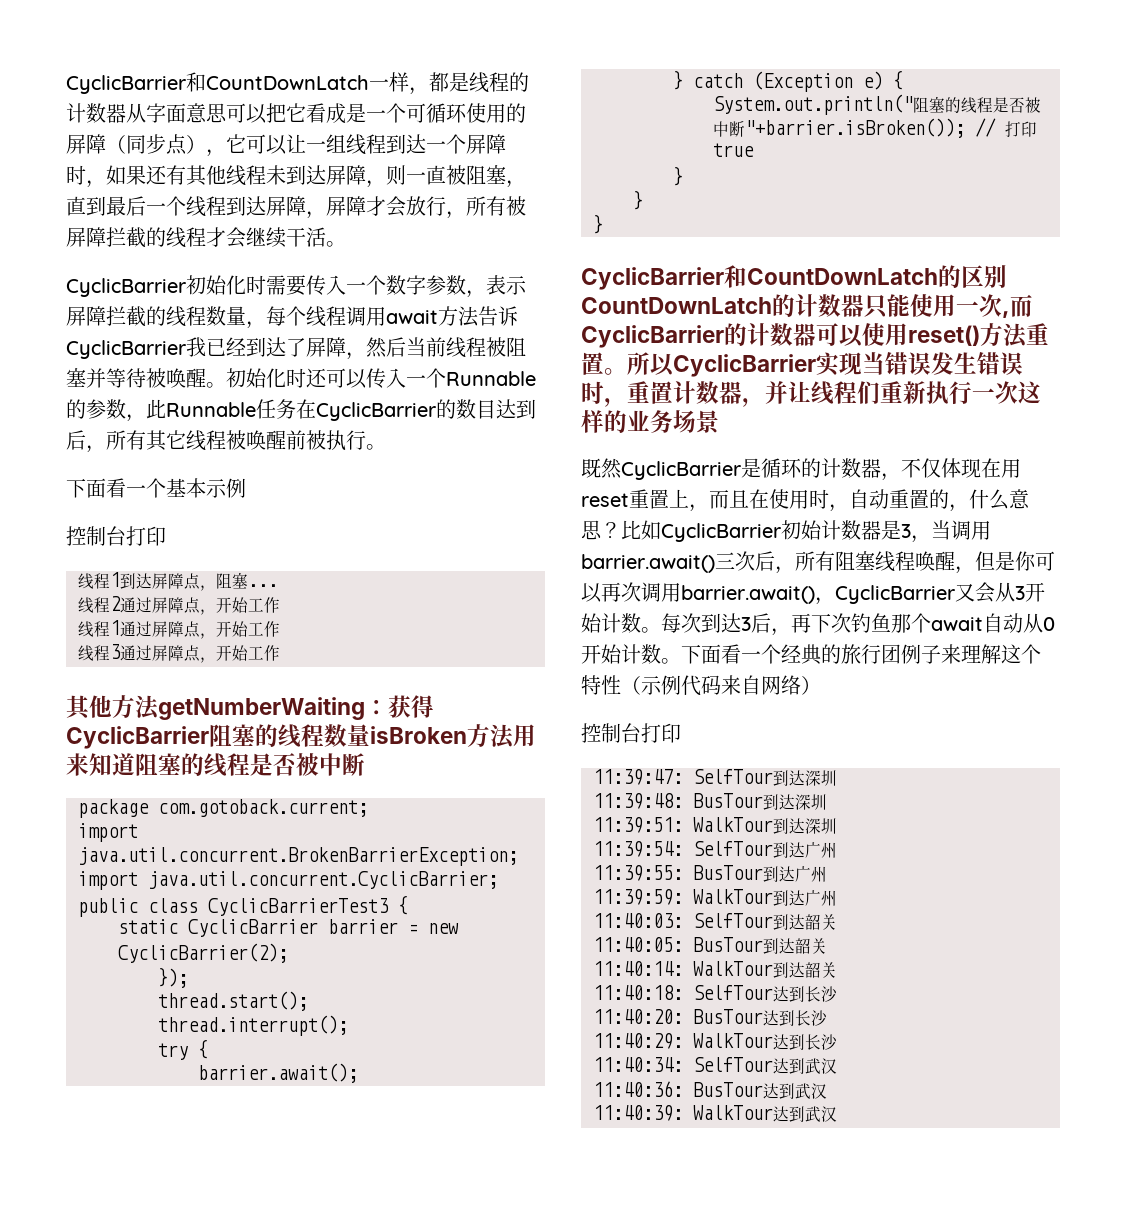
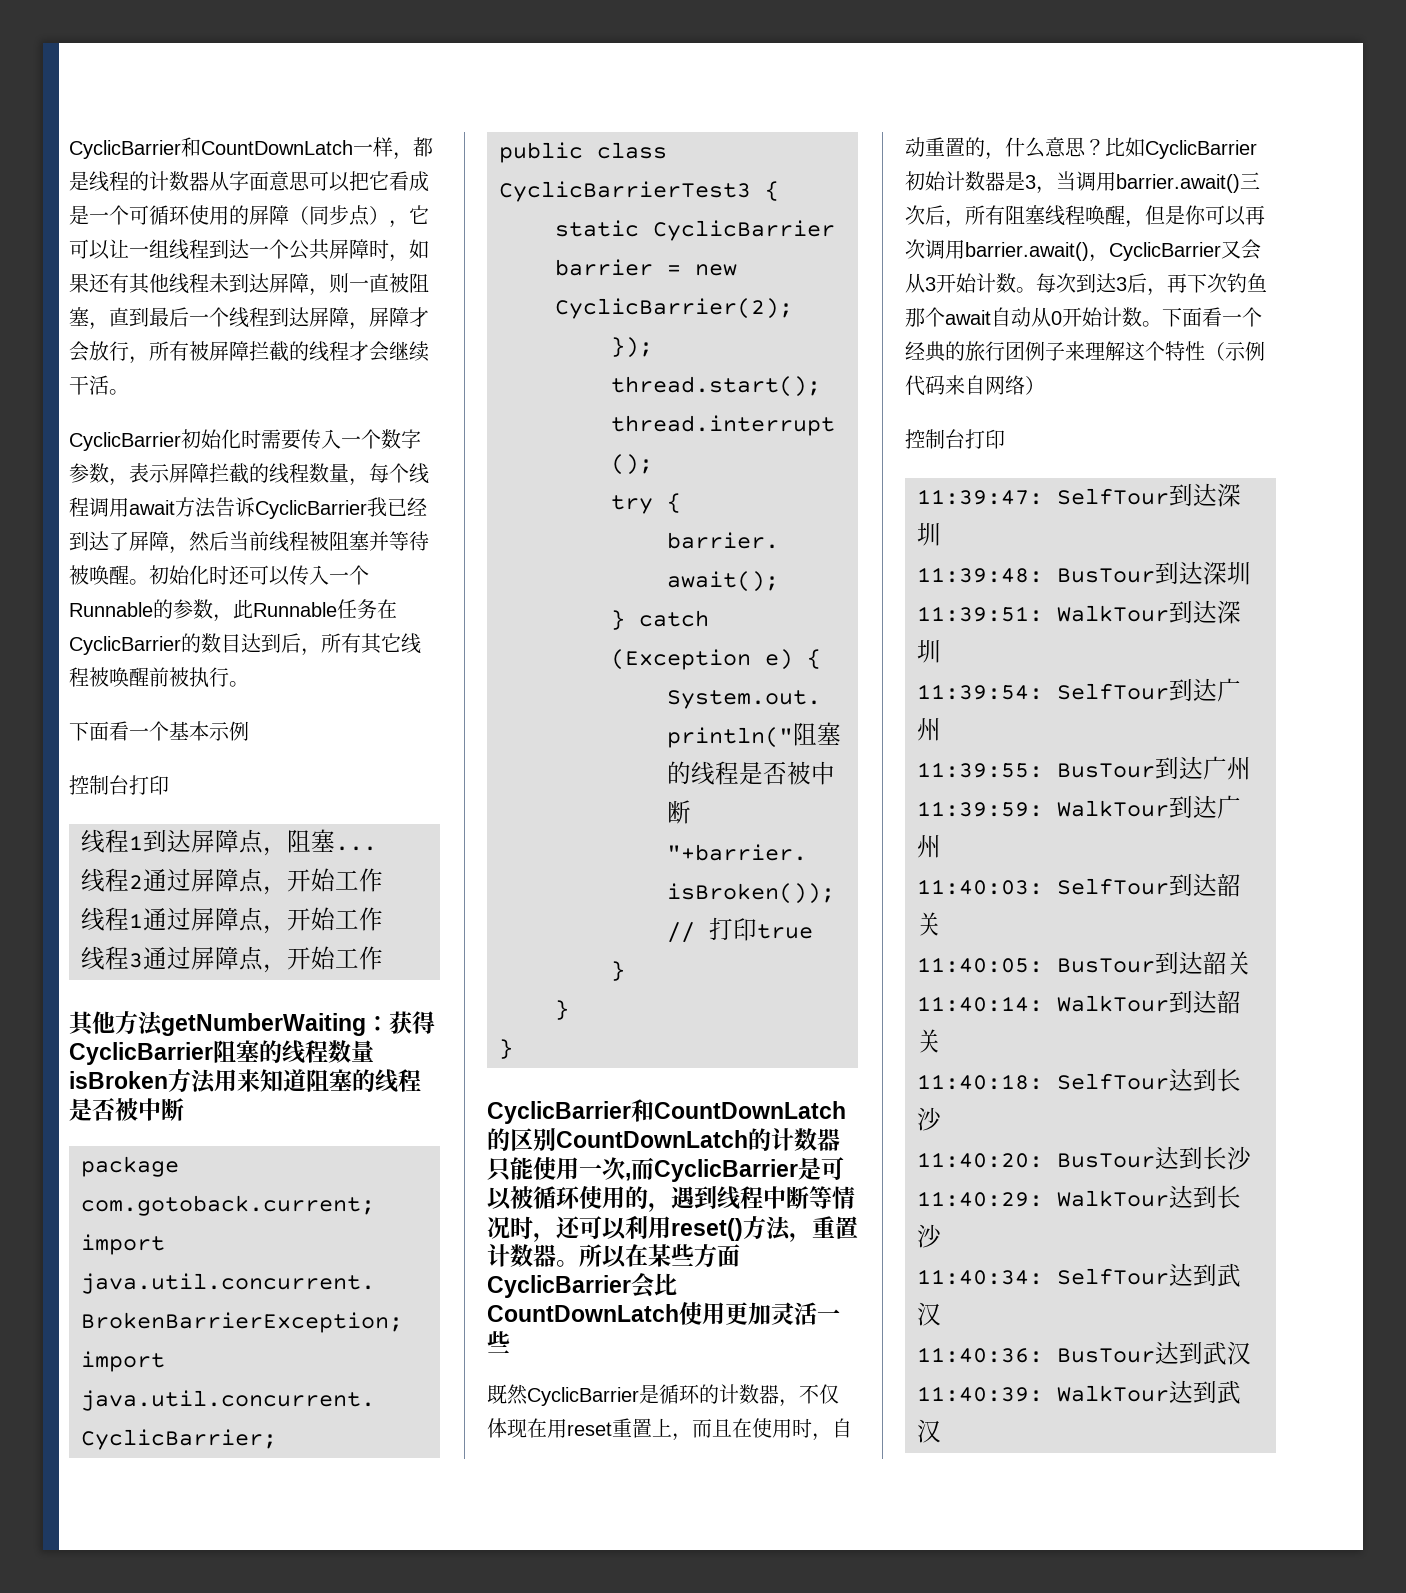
- CyclicBarrier和CountDownLatch一样，都是线程的计数器从字面意思可以把它看成是一个可循环使用的屏障（同步点），它可以让一组线程到达一个屏障时，如果还有其他线程未到达屏障，则一直被阻塞，直到最后一个线程到达屏障，屏障才会放行，所有被屏障拦截的线程才会继续干活。
+ CyclicBarrier和CountDownLatch一样，都是线程的计数器从字面意思可以把它看成是一个可循环使用的屏障（同步点），它可以让一组线程到达一个公共屏障时，如果还有其他线程未到达屏障，则一直被阻塞，直到最后一个线程到达屏障，屏障才会放行，所有被屏障拦截的线程才会继续干活。
- CyclicBarrier和CountDownLatch的区别CountDownLatch的计数器只能使用一次,而CyclicBarrier的计数器可以使用reset()方法重置。所以CyclicBarrier实现当错误发生错误时，重置计数器，并让线程们重新执行一次这样的业务场景
+ CyclicBarrier和CountDownLatch的区别CountDownLatch的计数器只能使用一次,而CyclicBarrier是可以被循环使用的，遇到线程中断等情况时，还可以利用reset()方法，重置计数器。所以在某些方面CyclicBarrier会比CountDownLatch使用更加灵活一些

